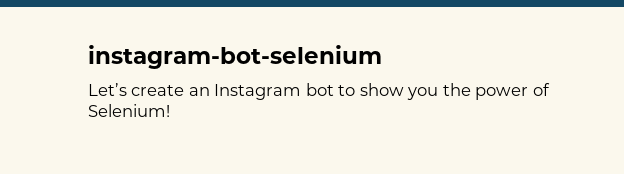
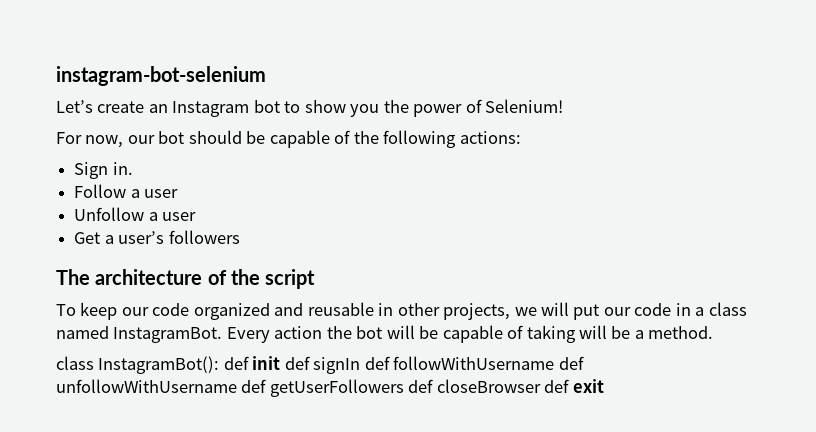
+ For now, our bot should be capable of the following actions:
+ Sign in.
+ Follow a user
+ Unfollow a user
+ Get a user’s followers
+ The architecture of the script
+ To keep our code organized and reusable in other projects, we will put our code in a class named InstagramBot. Every action the bot will be capable of taking will be a method.
+ class InstagramBot(): def init def signIn def followWithUsername def unfollowWithUsername def getUserFollowers def closeBrowser def exit

